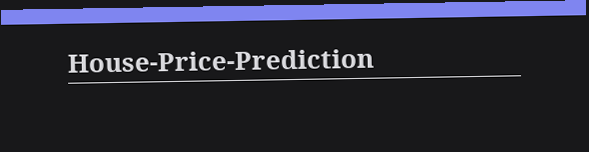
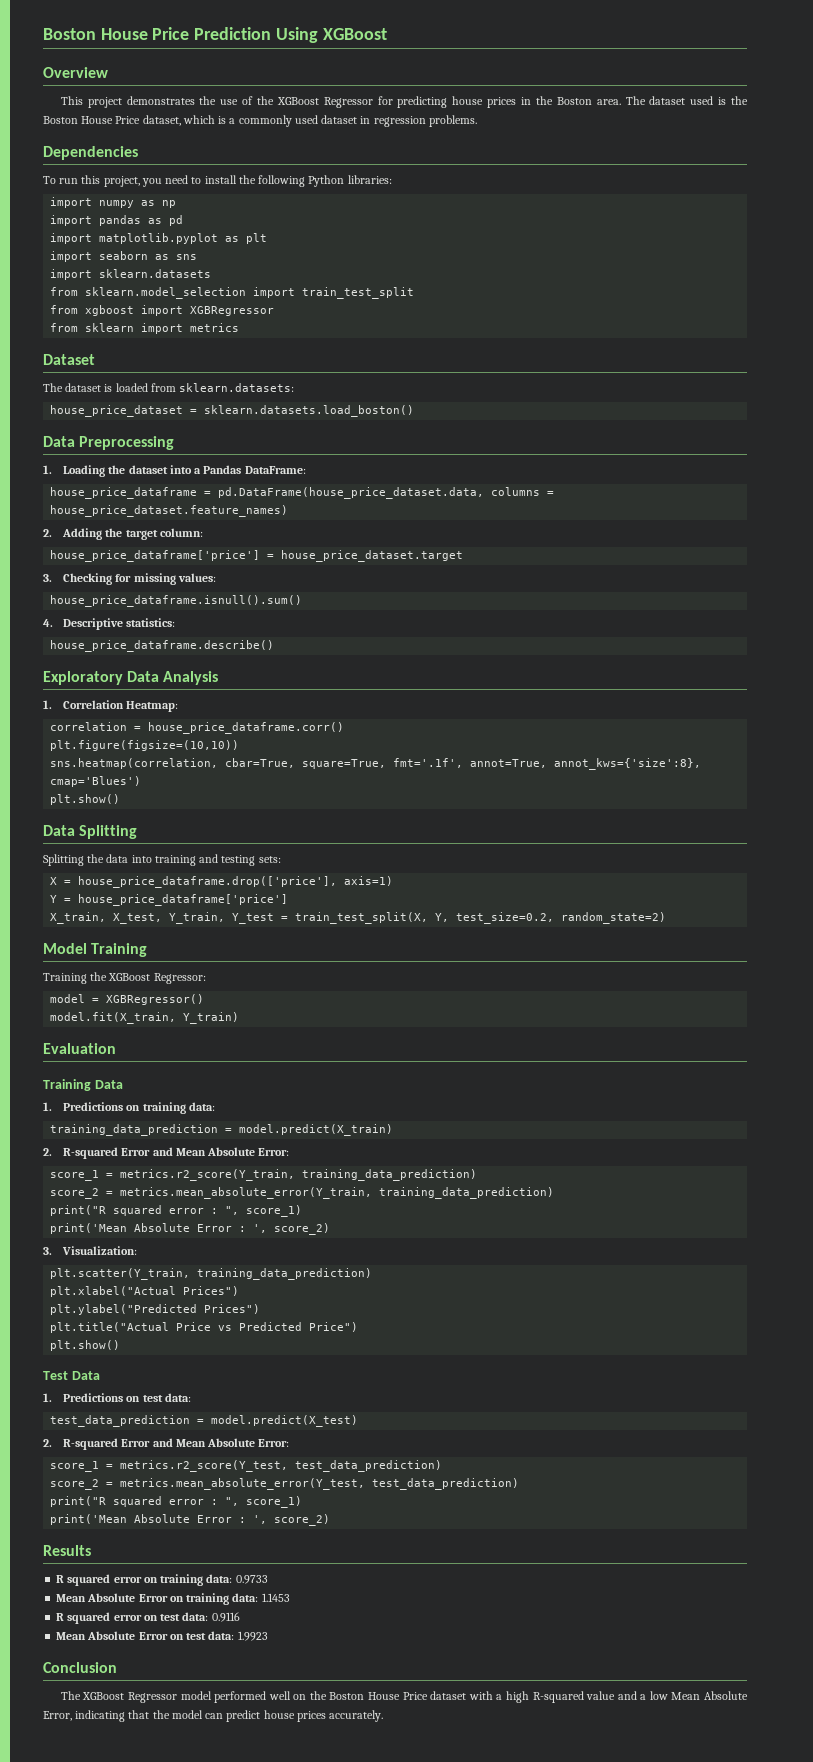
- House-Price-Prediction
+ Boston House Price Prediction Using XGBoost
+ Overview
+ This project demonstrates the use of the XGBoost Regressor for predicting house prices in the Boston area. The dataset used is the Boston House Price dataset, which is a commonly used dataset in regression problems.
+ Dependencies
+ To run this project, you need to install the following Python libraries:
+ import numpy as np
+ import pandas as pd
+ import matplotlib.pyplot as plt
+ import seaborn as sns
+ import sklearn.datasets
+ from sklearn.model_selection import train_test_split
+ from xgboost import XGBRegressor
+ from sklearn import metrics
+ Dataset
+ The dataset is loaded from sklearn.datasets:
+ house_price_dataset = sklearn.datasets.load_boston()
+ Data Preprocessing
+ 1. Loading the dataset into a Pandas DataFrame:
+ house_price_dataframe = pd.DataFrame(house_price_dataset.data, columns = house_price_dataset.feature_names)
+ 2. Adding the target column:
+ house_price_dataframe['price'] = house_price_dataset.target
+ 3. Checking for missing values:
+ house_price_dataframe.isnull().sum()
+ 4. Descriptive statistics:
+ house_price_dataframe.describe()
+ Exploratory Data Analysis
+ 1. Correlation Heatmap:
+ correlation = house_price_dataframe.corr()
+ plt.figure(figsize=(10,10))
+ sns.heatmap(correlation, cbar=True, square=True, fmt='.1f', annot=True, annot_kws={'size':8}, cmap='Blues')
+ plt.show()
+ Data Splitting
+ Splitting the data into training and testing sets:
+ X = house_price_dataframe.drop(['price'], axis=1)
+ Y = house_price_dataframe['price']
+ X_train, X_test, Y_train, Y_test = train_test_split(X, Y, test_size=0.2, random_state=2)
+ Model Training
+ Training the XGBoost Regressor:
+ model = XGBRegressor()
+ model.fit(X_train, Y_train)
+ Evaluation
+ Training Data
+ 1. Predictions on training data:
+ training_data_prediction = model.predict(X_train)
+ 2. R-squared Error and Mean Absolute Error:
+ score_1 = metrics.r2_score(Y_train, training_data_prediction)
+ score_2 = metrics.mean_absolute_error(Y_train, training_data_prediction)
+ print("R squared error : ", score_1)
+ print('Mean Absolute Error : ', score_2)
+ 3. Visualization:
+ plt.scatter(Y_train, training_data_prediction)
+ plt.xlabel("Actual Prices")
+ plt.ylabel("Predicted Prices")
+ plt.title("Actual Price vs Predicted Price")
+ plt.show()
+ Test Data
+ 1. Predictions on test data:
+ test_data_prediction = model.predict(X_test)
+ 2. R-squared Error and Mean Absolute Error:
+ score_1 = metrics.r2_score(Y_test, test_data_prediction)
+ score_2 = metrics.mean_absolute_error(Y_test, test_data_prediction)
+ print("R squared error : ", score_1)
+ print('Mean Absolute Error : ', score_2)
+ Results
+ R squared error on training data: 0.9733
+ Mean Absolute Error on training data: 1.1453
+ R squared error on test data: 0.9116
+ Mean Absolute Error on test data: 1.9923
+ Conclusion
+ The XGBoost Regressor model performed well on the Boston House Price dataset with a high R-squared value and a low Mean Absolute Error, indicating that the model can predict house prices accurately.

